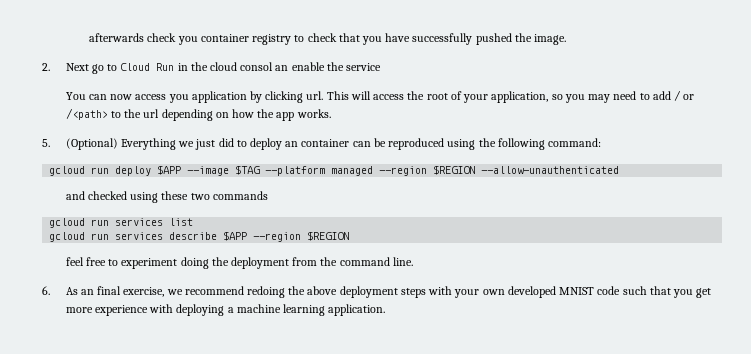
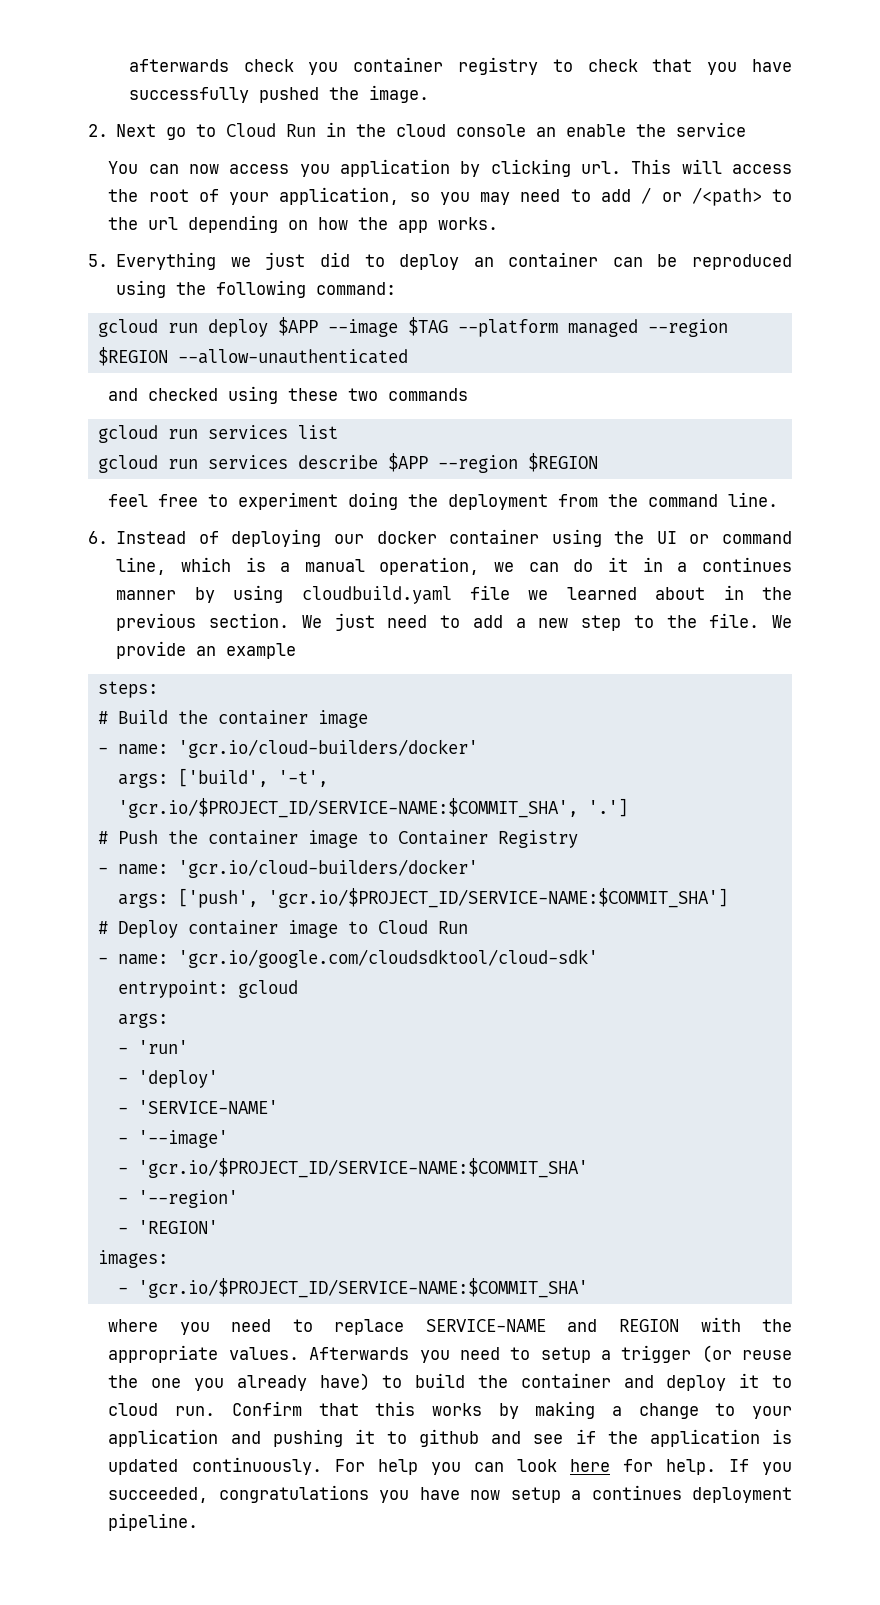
- 2. Next go to Cloud Run in the cloud consol an enable the service
+ 2. Next go to Cloud Run in the cloud console an enable the service
- 5. (Optional) Everything we just did to deploy an container can be reproduced using the following command:
+ 5. Everything we just did to deploy an container can be reproduced using the following command:
- 6. As an final exercise, we recommend redoing the above deployment steps with your own developed MNIST code such that you get more experience with deploying a machine learning application.
+ 6. Instead of deploying our docker container using the UI or command line, which is a manual operation, we can do it in a continues manner by using cloudbuild.yaml file we learned about in the previous section. We just need to add a new step to the file. We provide an example
+ steps:
+ # Build the container image
+ - name: 'gcr.io/cloud-builders/docker'
+ args: ['build', '-t', 'gcr.io/$PROJECT_ID/SERVICE-NAME:$COMMIT_SHA', '.']
+ # Push the container image to Container Registry
+ - name: 'gcr.io/cloud-builders/docker'
+ args: ['push', 'gcr.io/$PROJECT_ID/SERVICE-NAME:$COMMIT_SHA']
+ # Deploy container image to Cloud Run
+ - name: 'gcr.io/google.com/cloudsdktool/cloud-sdk'
+ entrypoint: gcloud
+ args:
+ - 'run'
+ - 'deploy'
+ - 'SERVICE-NAME'
+ - '--image'
+ - 'gcr.io/$PROJECT_ID/SERVICE-NAME:$COMMIT_SHA'
+ - '--region'
+ - 'REGION'
+ images:
+ - 'gcr.io/$PROJECT_ID/SERVICE-NAME:$COMMIT_SHA'
+ where you need to replace SERVICE-NAME and REGION with the appropriate values. Afterwards you need to setup a trigger (or reuse the one you already have) to build the container and deploy it to cloud run. Confirm that this works by making a change to your application and pushing it to github and see if the application is updated continuously. For help you can look here for help. If you succeeded, congratulations you have now setup a continues deployment pipeline.

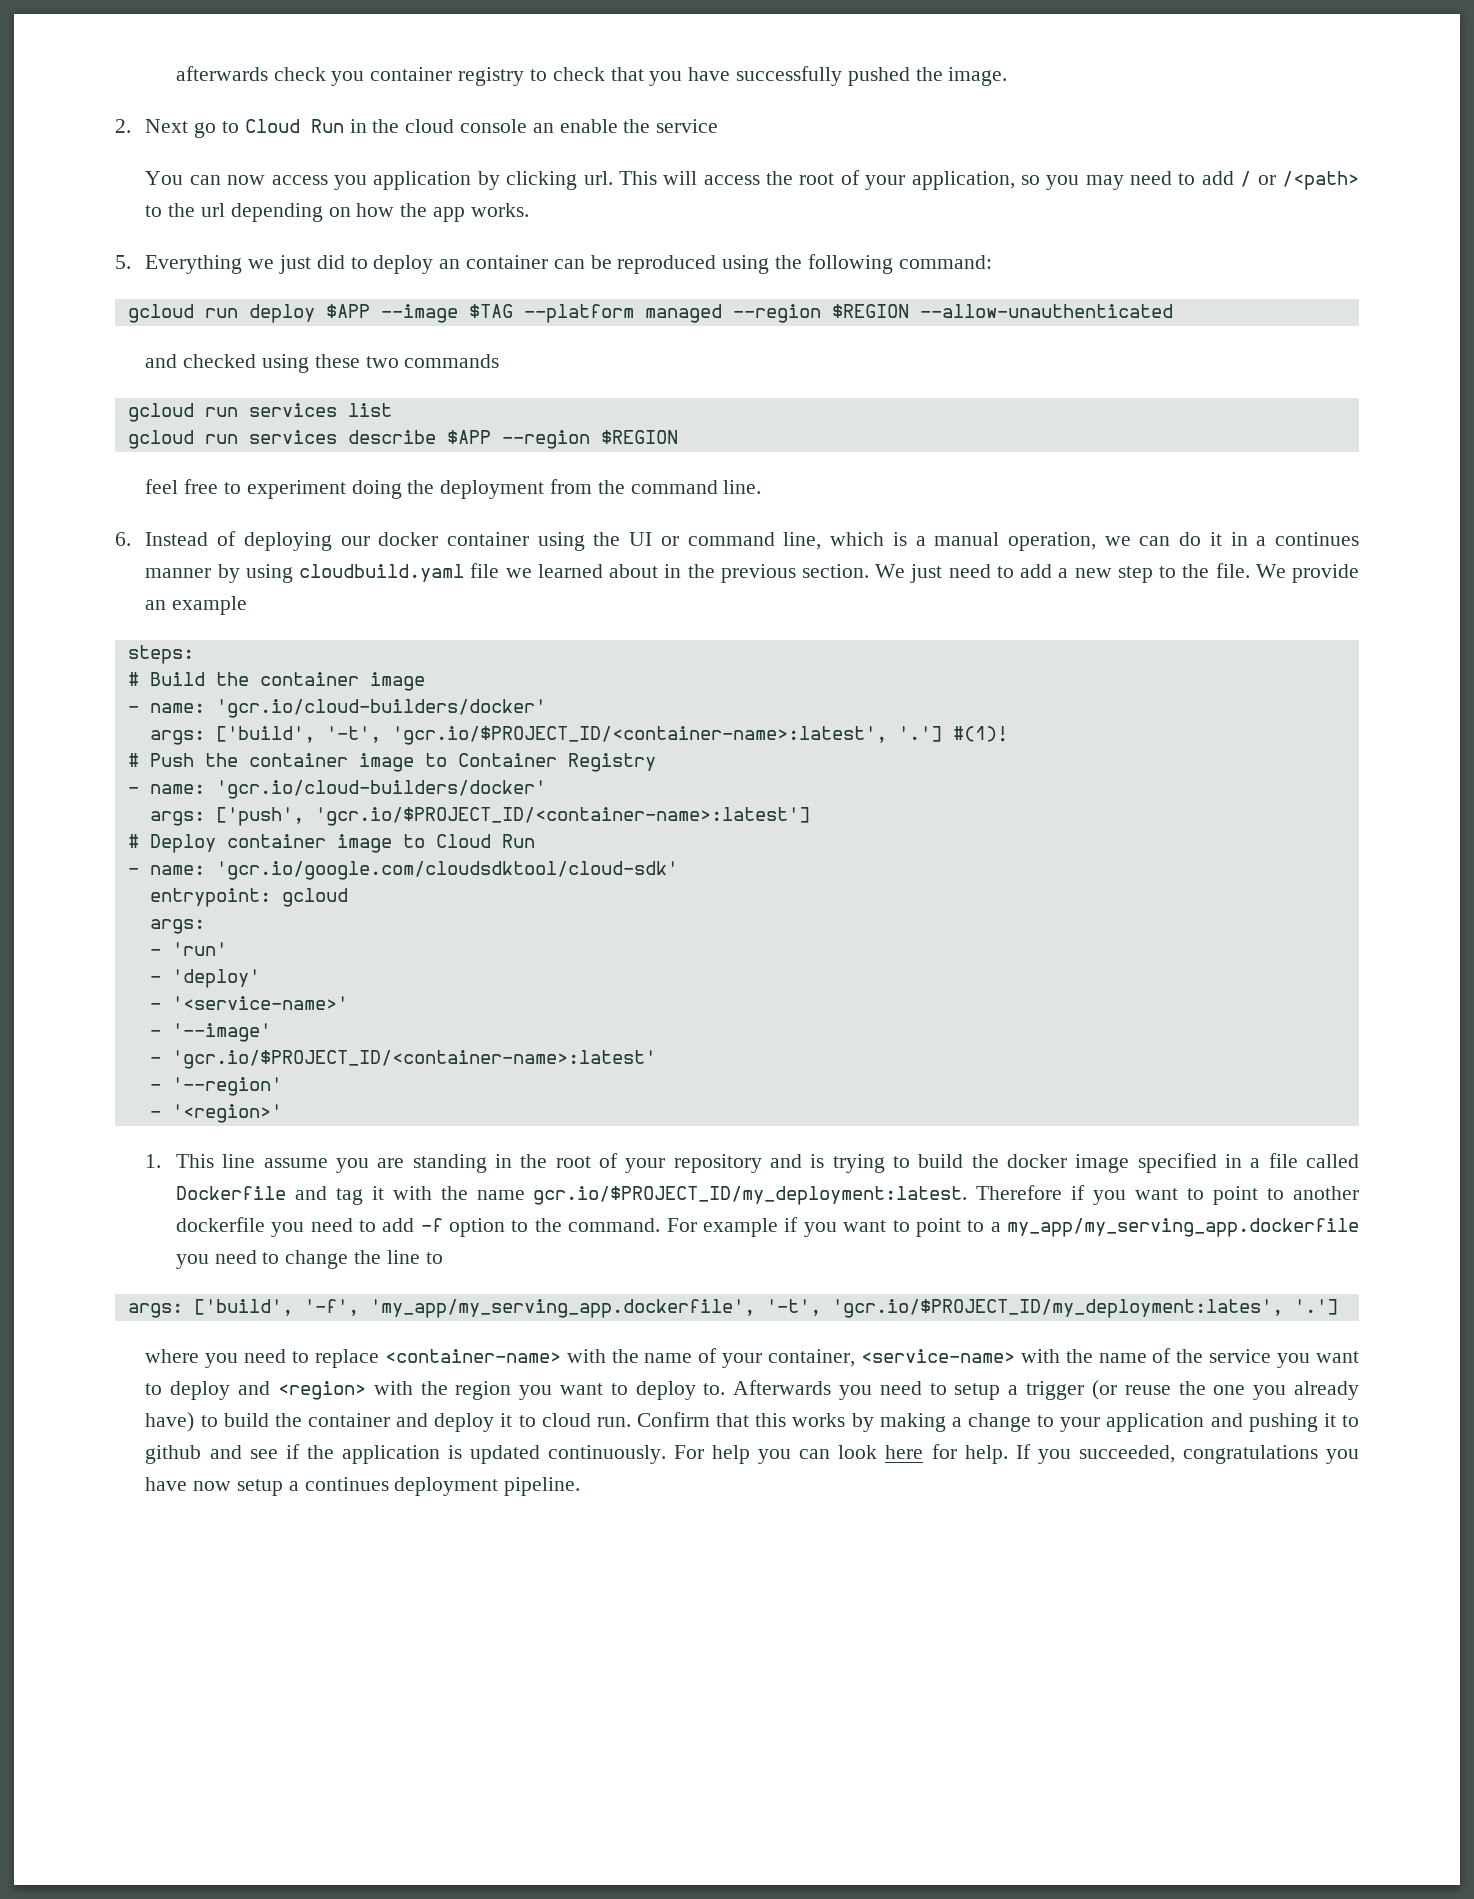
- args: ['build', '-t', 'gcr.io/$PROJECT_ID/SERVICE-NAME:$COMMIT_SHA', '.']
+ args: ['build', '-t', 'gcr.io/$PROJECT_ID/<container-name>:latest', '.'] #(1)!
- args: ['push', 'gcr.io/$PROJECT_ID/SERVICE-NAME:$COMMIT_SHA']
+ args: ['push', 'gcr.io/$PROJECT_ID/<container-name>:latest']
- - 'SERVICE-NAME'
+ - '<service-name>'
  - '--image'
- - 'gcr.io/$PROJECT_ID/SERVICE-NAME:$COMMIT_SHA'
+ - 'gcr.io/$PROJECT_ID/<container-name>:latest'
- - 'REGION'
- images:
- - 'gcr.io/$PROJECT_ID/SERVICE-NAME:$COMMIT_SHA'
+ - '<region>'
+ 1. This line assume you are standing in the root of your repository and is trying to build the docker image specified in a file called Dockerfile and tag it with the name gcr.io/$PROJECT_ID/my_deployment:latest. Therefore if you want to point to another dockerfile you need to add -f option to the command. For example if you want to point to a my_app/my_serving_app.dockerfile you need to change the line to
+ args: ['build', '-f', 'my_app/my_serving_app.dockerfile', '-t', 'gcr.io/$PROJECT_ID/my_deployment:lates', '.']
- where you need to replace SERVICE-NAME and REGION with the appropriate values.
+ where you need to replace <container-name> with the name of your container, <service-name> with the name of the service you want to deploy and <region> with the region you want to deploy to.

